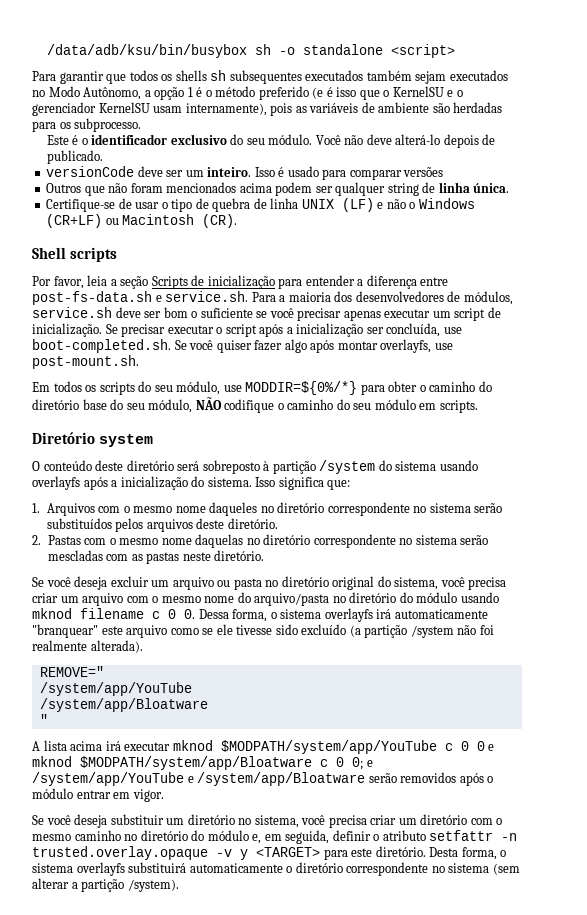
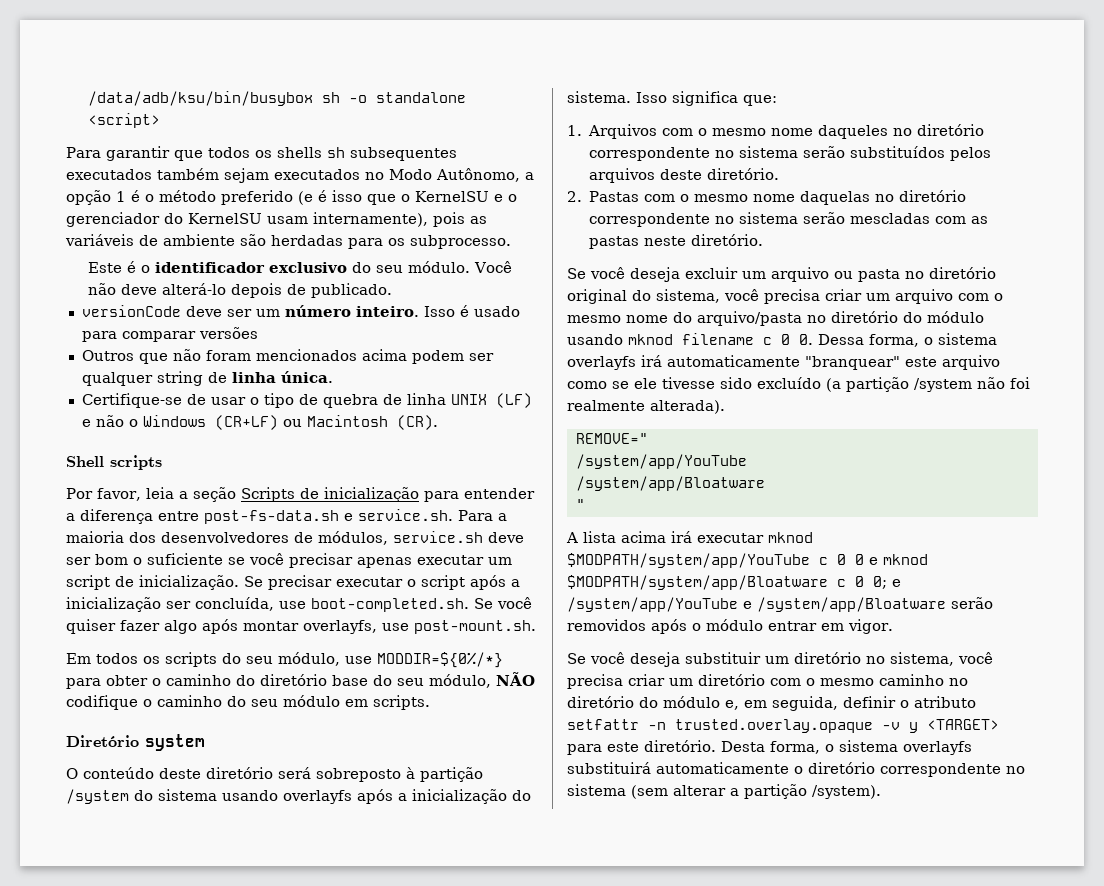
- Para garantir que todos os shells sh subsequentes executados também sejam executados no Modo Autônomo, a opção 1 é o método preferido (e é isso que o KernelSU e o gerenciador KernelSU usam internamente), pois as variáveis de ambiente são herdadas para os subprocesso.
+ Para garantir que todos os shells sh subsequentes executados também sejam executados no Modo Autônomo, a opção 1 é o método preferido (e é isso que o KernelSU e o gerenciador do KernelSU usam internamente), pois as variáveis de ambiente são herdadas para os subprocesso.
- versionCode deve ser um inteiro.
+ versionCode deve ser um número inteiro.

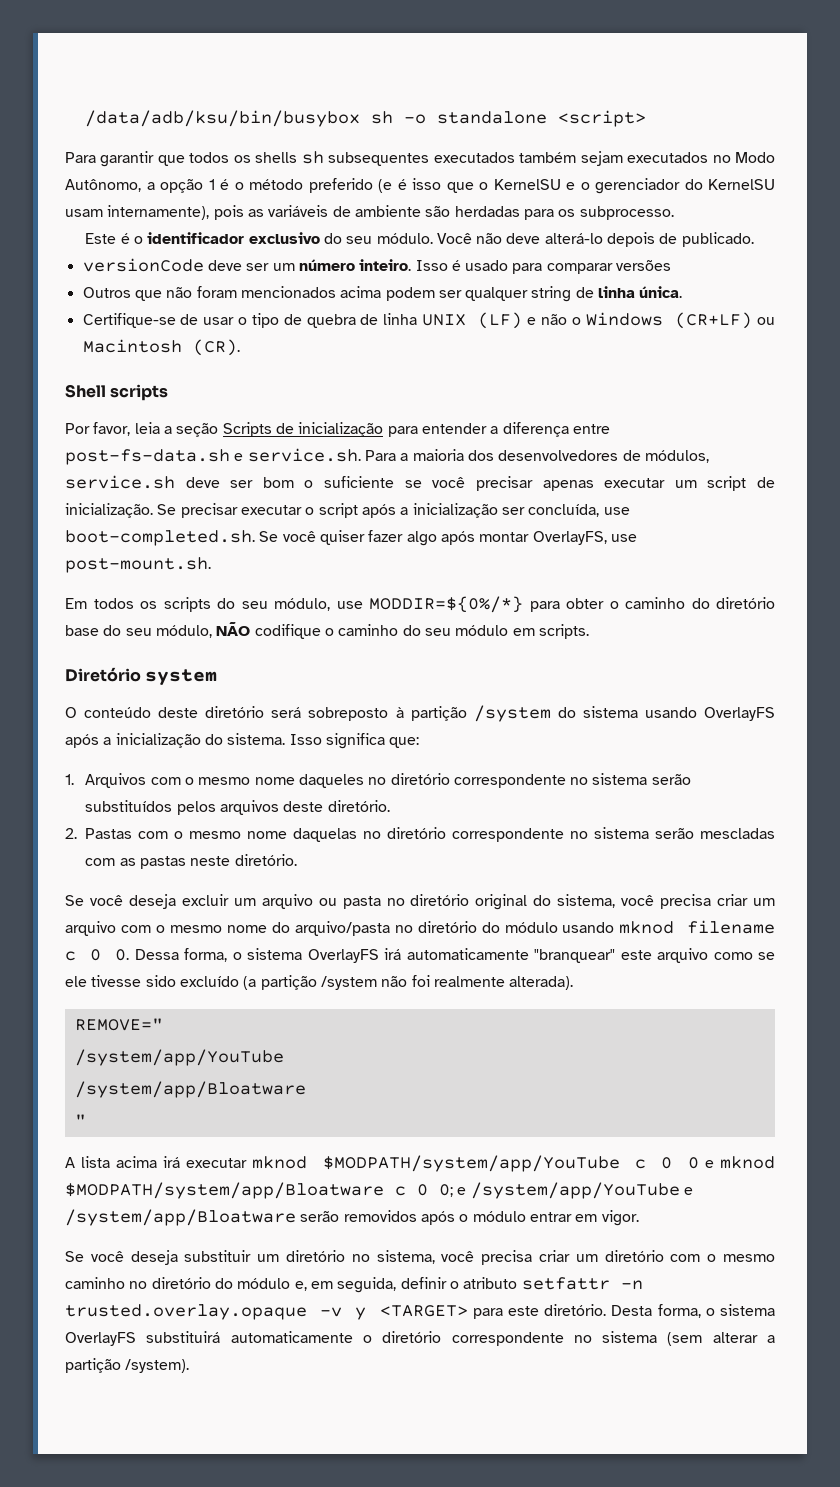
- Se precisar executar o script após a inicialização ser concluída, use boot-completed.sh. Se você quiser fazer algo após montar overlayfs, use post-mount.sh.
+ Se precisar executar o script após a inicialização ser concluída, use boot-completed.sh. Se você quiser fazer algo após montar OverlayFS, use post-mount.sh.
- O conteúdo deste diretório será sobreposto à partição /system do sistema usando overlayfs após a inicialização do sistema.
+ O conteúdo deste diretório será sobreposto à partição /system do sistema usando OverlayFS após a inicialização do sistema.
- Se você deseja excluir um arquivo ou pasta no diretório original do sistema, você precisa criar um arquivo com o mesmo nome do arquivo/pasta no diretório do módulo usando mknod filename c 0 0. Dessa forma, o sistema overlayfs irá automaticamente "branquear" este arquivo como se ele tivesse sido excluído (a partição /system não foi realmente alterada).
+ Se você deseja excluir um arquivo ou pasta no diretório original do sistema, você precisa criar um arquivo com o mesmo nome do arquivo/pasta no diretório do módulo usando mknod filename c 0 0. Dessa forma, o sistema OverlayFS irá automaticamente "branquear" este arquivo como se ele tivesse sido excluído (a partição /system não foi realmente alterada).
- Desta forma, o sistema overlayfs substituirá automaticamente o diretório correspondente no sistema (sem alterar a partição /system).
+ Desta forma, o sistema OverlayFS substituirá automaticamente o diretório correspondente no sistema (sem alterar a partição /system).

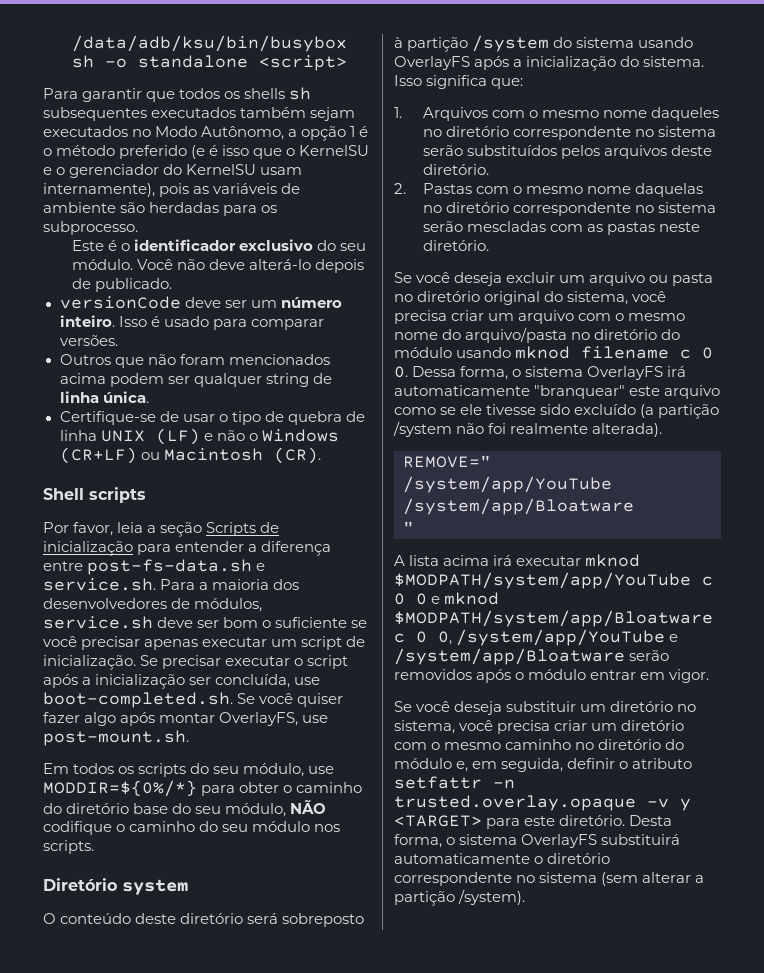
- Isso é usado para comparar versões
+ Isso é usado para comparar versões.
- Em todos os scripts do seu módulo, use MODDIR=${0%/*} para obter o caminho do diretório base do seu módulo, NÃO codifique o caminho do seu módulo em scripts.
+ Em todos os scripts do seu módulo, use MODDIR=${0%/*} para obter o caminho do diretório base do seu módulo, NÃO codifique o caminho do seu módulo nos scripts.
- A lista acima irá executar mknod $MODPATH/system/app/YouTube c 0 0 e mknod $MODPATH/system/app/Bloatware c 0 0; e /system/app/YouTube e /system/app/Bloatware serão removidos após o módulo entrar em vigor.
+ A lista acima irá executar mknod $MODPATH/system/app/YouTube c 0 0 e mknod $MODPATH/system/app/Bloatware c 0 0, /system/app/YouTube e /system/app/Bloatware serão removidos após o módulo entrar em vigor.

